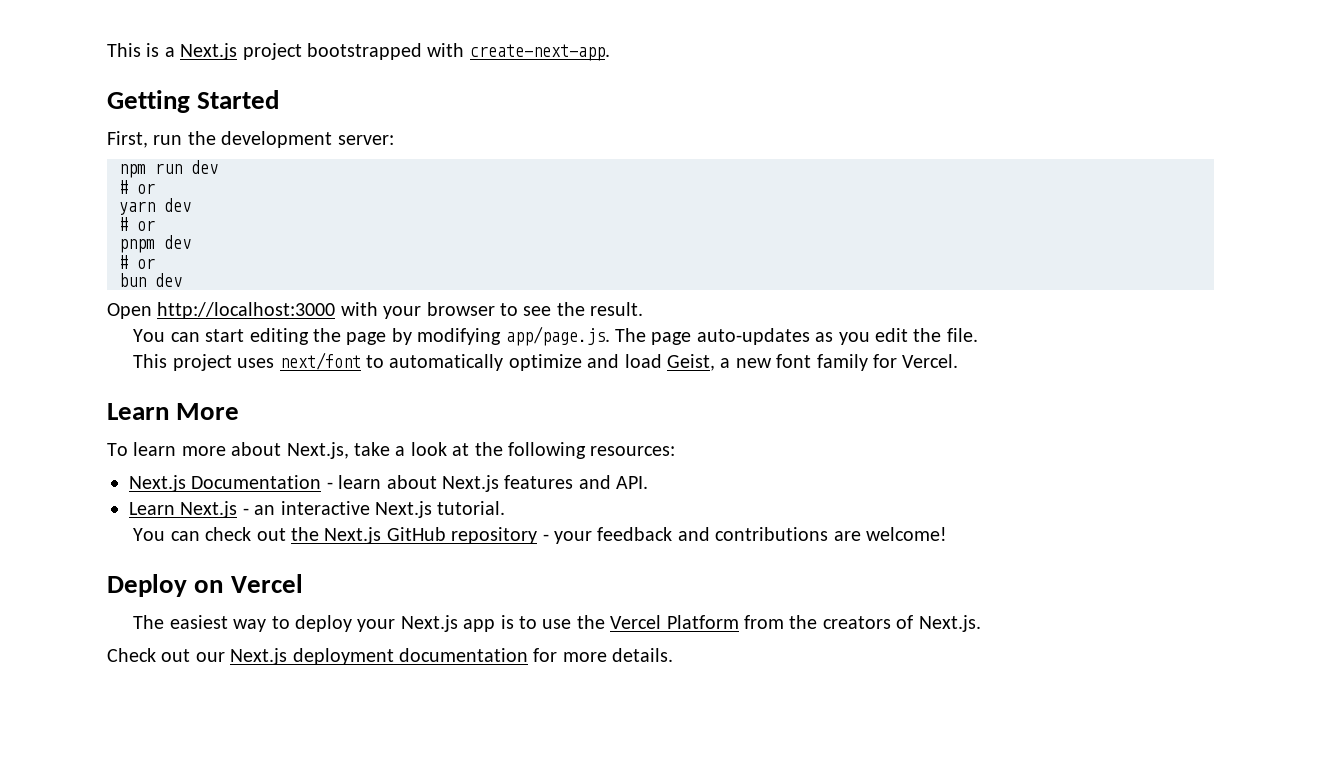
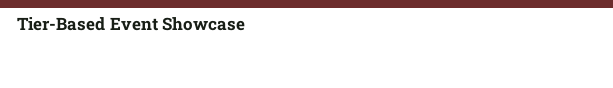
- This is a Next.js project bootstrapped with create-next-app.
- Getting Started
- First, run the development server:
- npm run dev
- # or
- yarn dev
- # or
- pnpm dev
- # or
- bun dev
- Open http://localhost:3000 with your browser to see the result.
- You can start editing the page by modifying app/page.js. The page auto-updates as you edit the file.
- This project uses next/font to automatically optimize and load Geist, a new font family for Vercel.
- Learn More
- To learn more about Next.js, take a look at the following resources:
- Next.js Documentation - learn about Next.js features and API.
- Learn Next.js - an interactive Next.js tutorial.
- You can check out the Next.js GitHub repository - your feedback and contributions are welcome!
- Deploy on Vercel
- The easiest way to deploy your Next.js app is to use the Vercel Platform from the creators of Next.js.
- Check out our Next.js deployment documentation for more details.
+ Tier-Based Event Showcase

